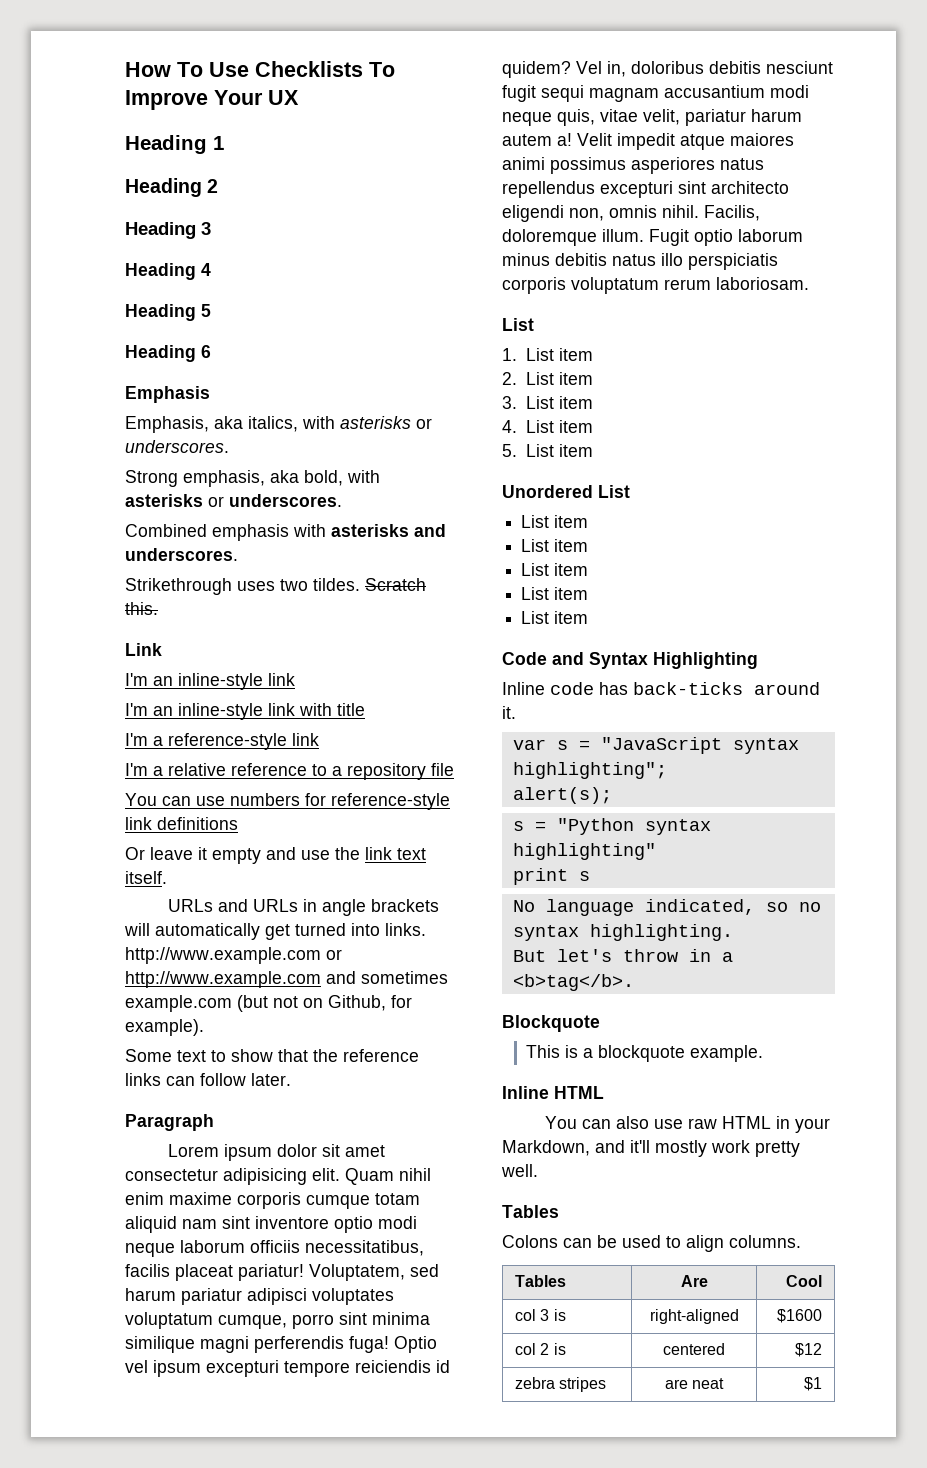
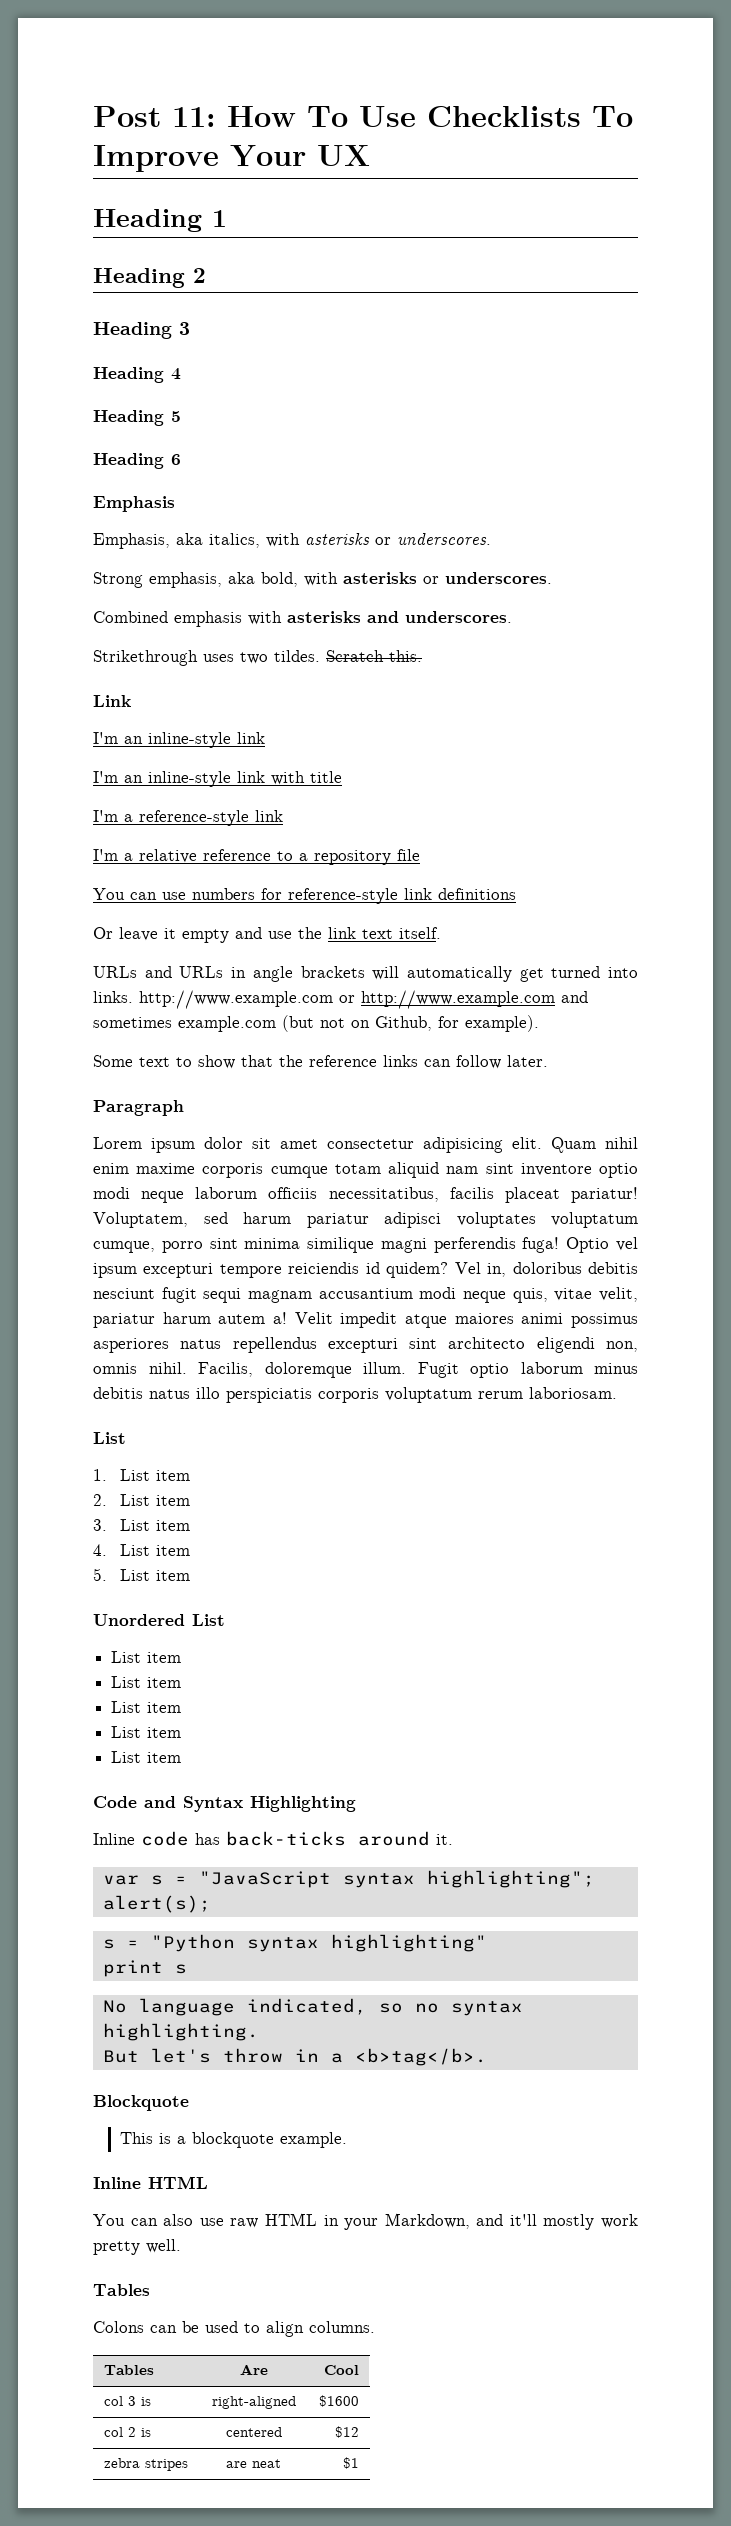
- How To Use Checklists To Improve Your UX
+ Post 11: How To Use Checklists To Improve Your UX

